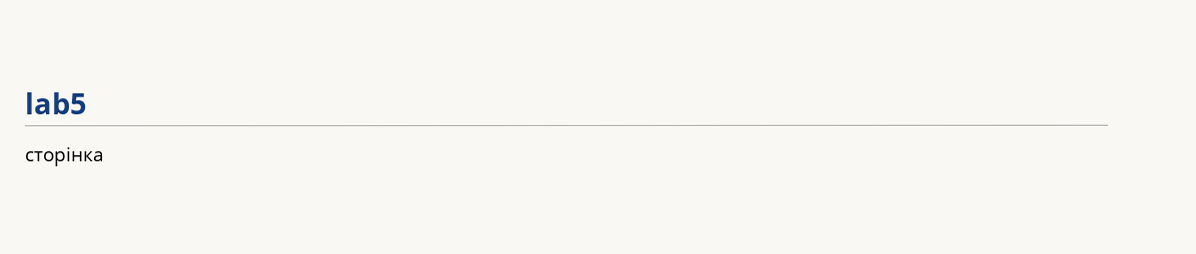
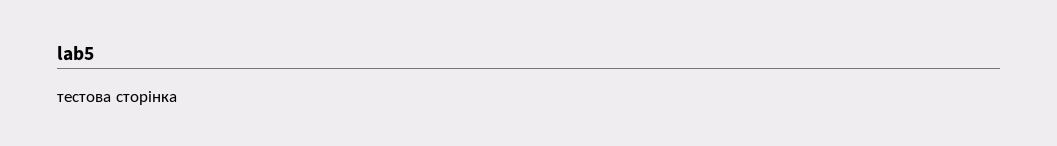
- сторінка
+ тестова сторінка

